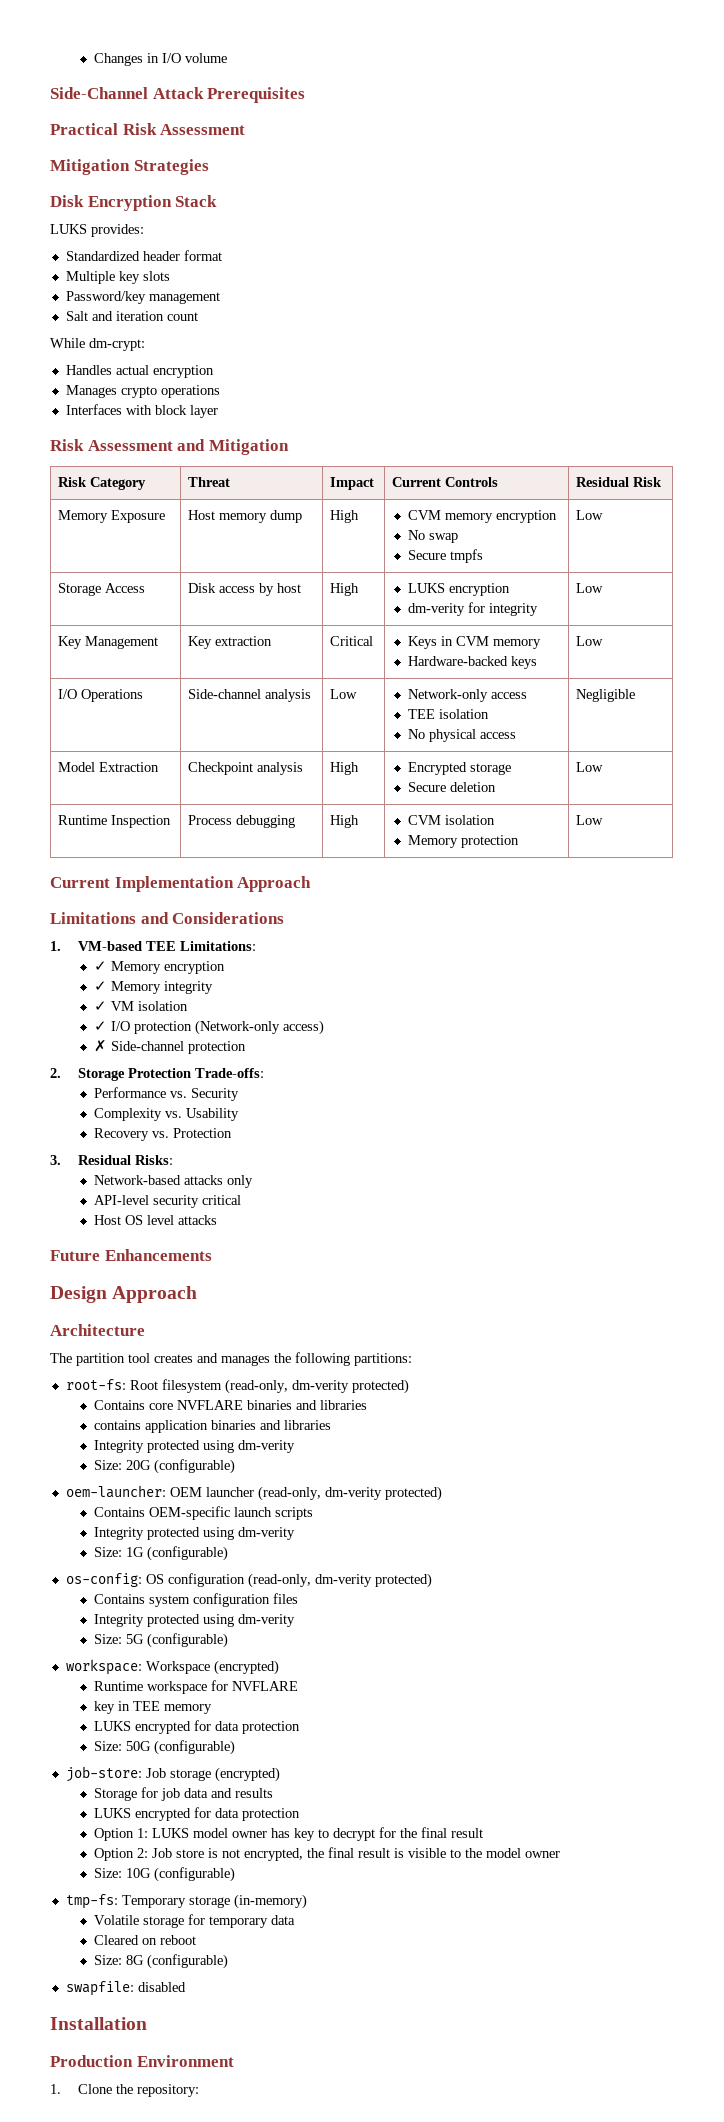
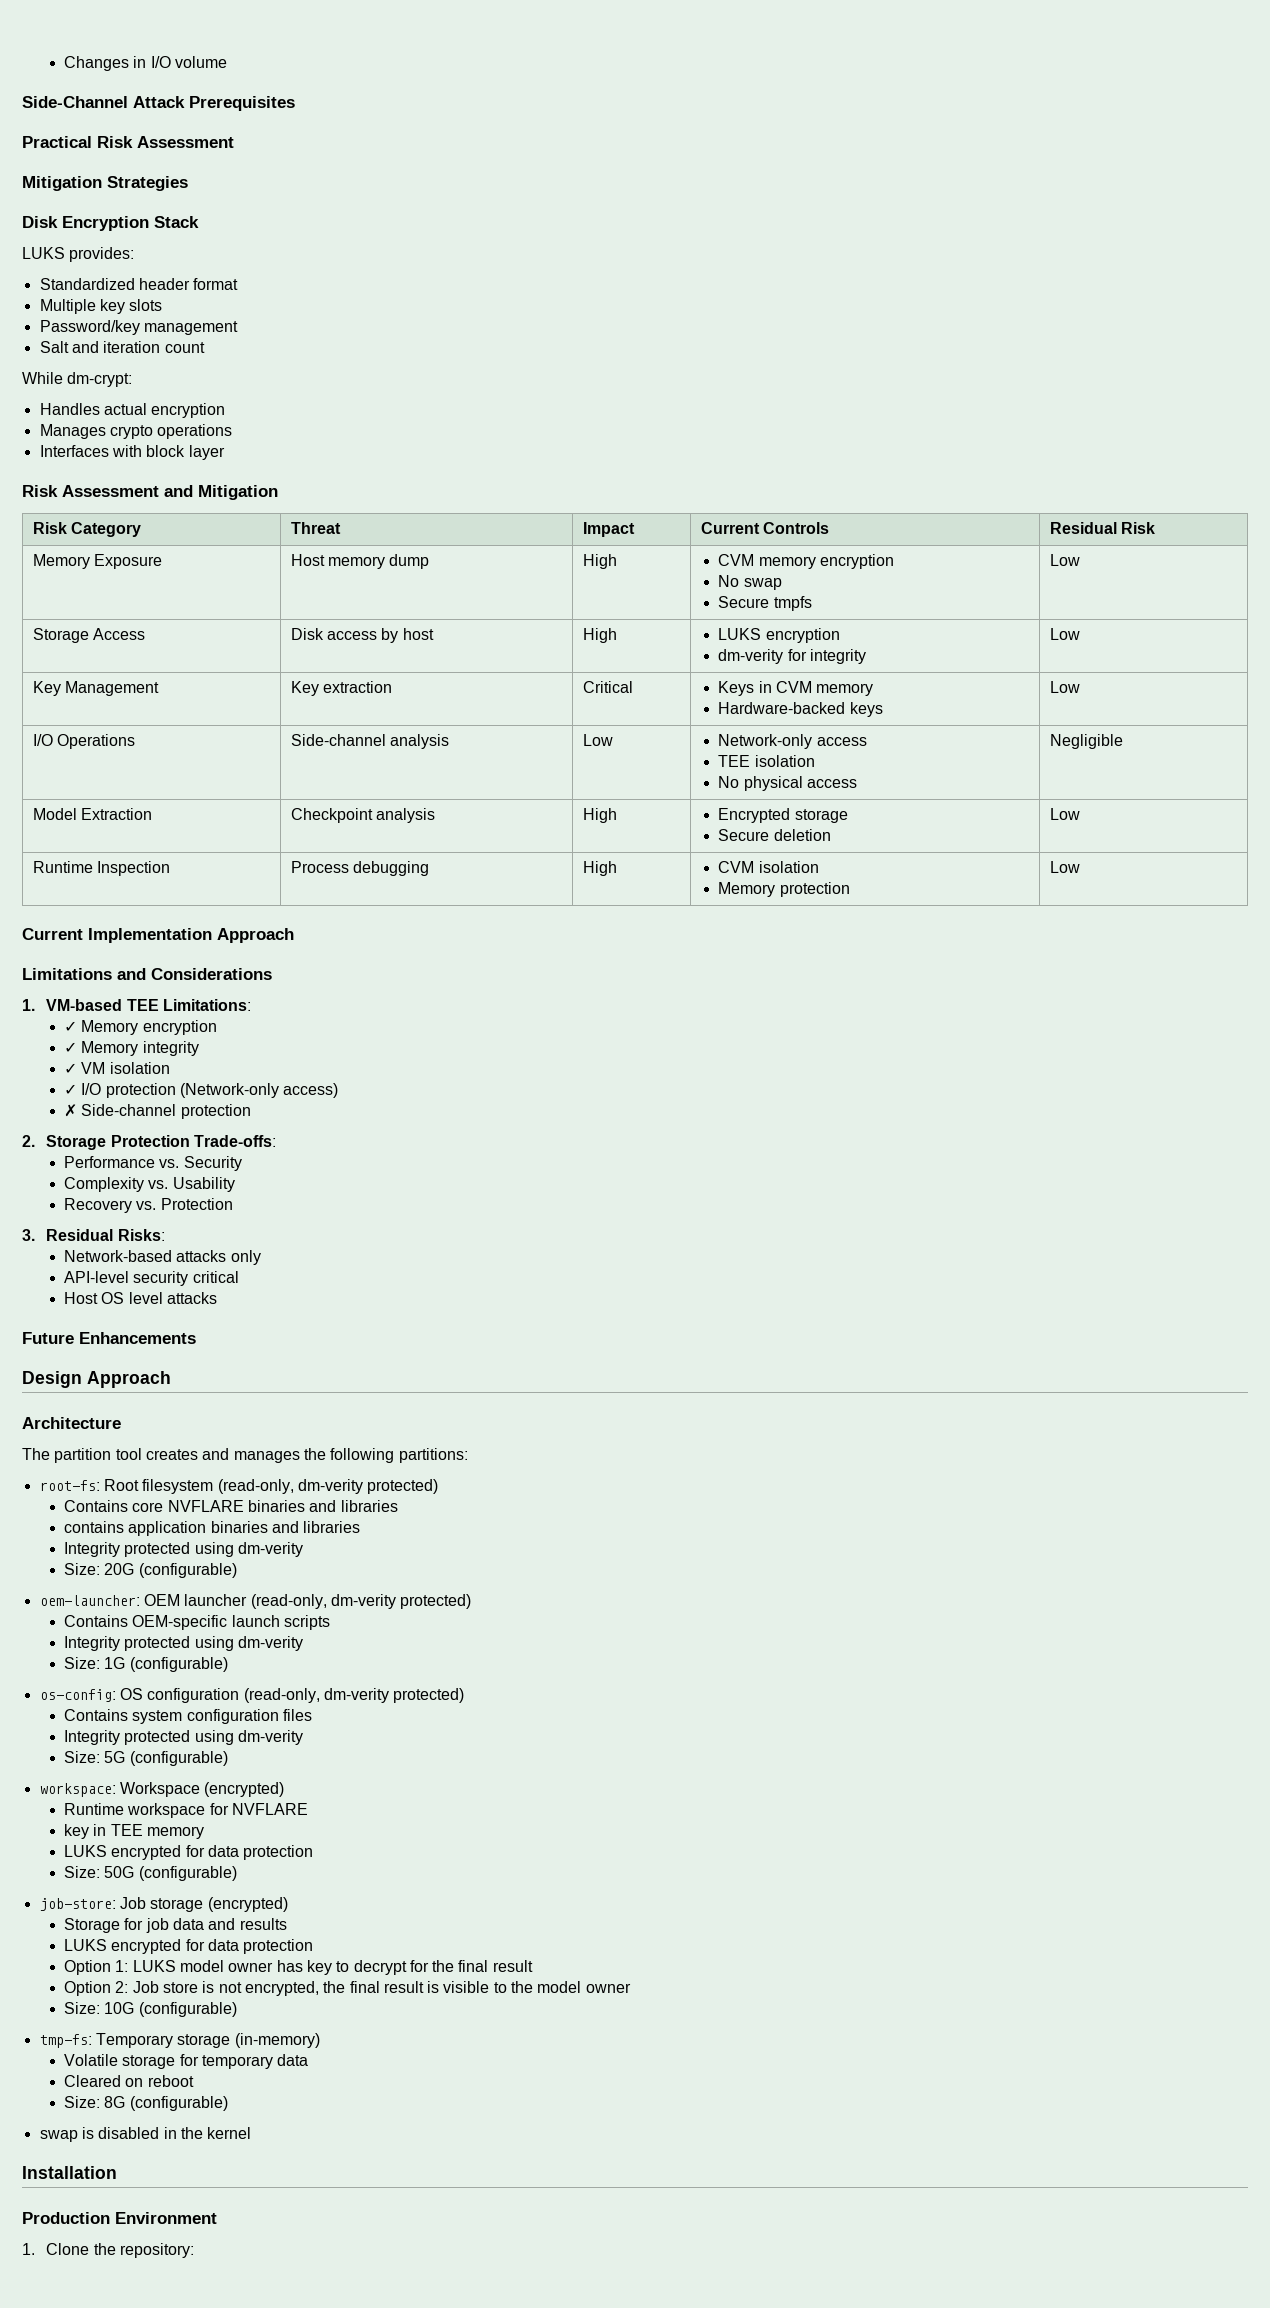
- swapfile: disabled
+ swap is disabled in the kernel

